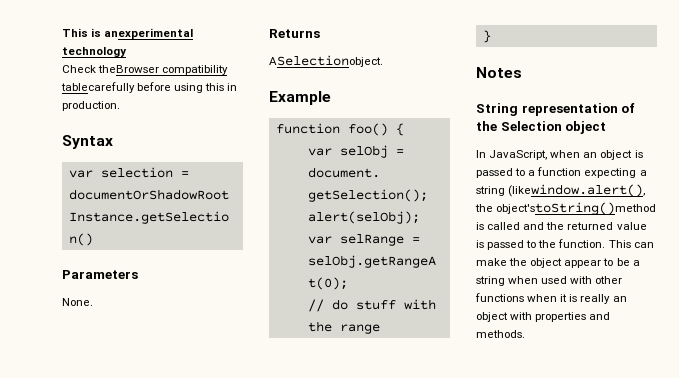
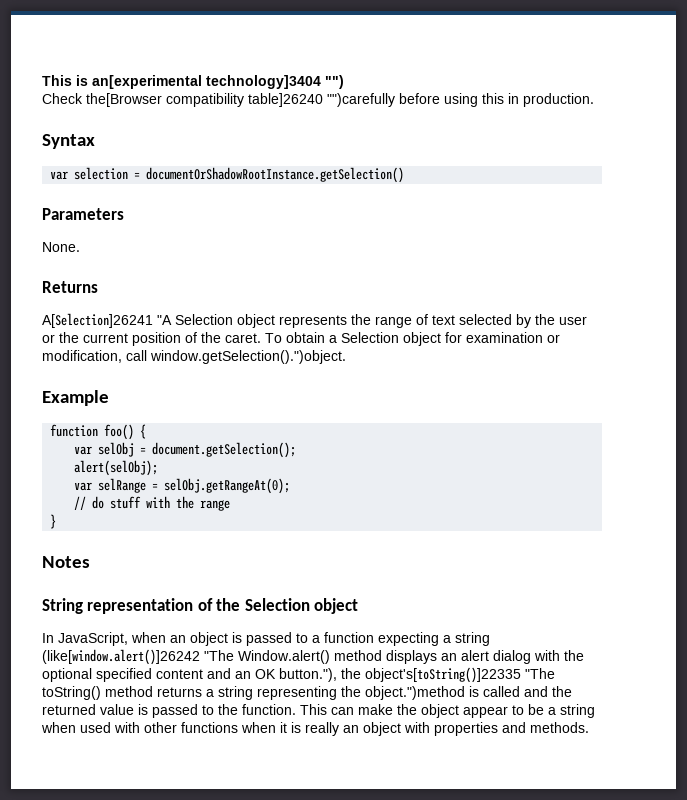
- This is anexperimental technology
- Check theBrowser compatibility tablecarefully before using this in production.
+ This is an[experimental technology]3404 "")
+ Check the[Browser compatibility table]26240 "")carefully before using this in production.
- ASelectionobject.
+ A[Selection]26241 "A Selection object represents the range of text selected by the user or the current position of the caret. To obtain a Selection object for examination or modification, call window.getSelection().")object.
- In JavaScript, when an object is passed to a function expecting a string (likewindow.alert(), the object'stoString()method is called and the returned value is passed to the function.
+ In JavaScript, when an object is passed to a function expecting a string (like[window.alert()]26242 "The Window.alert() method displays an alert dialog with the optional specified content and an OK button."), the object's[toString()]22335 "The toString() method returns a string representing the object.")method is called and the returned value is passed to the function.

